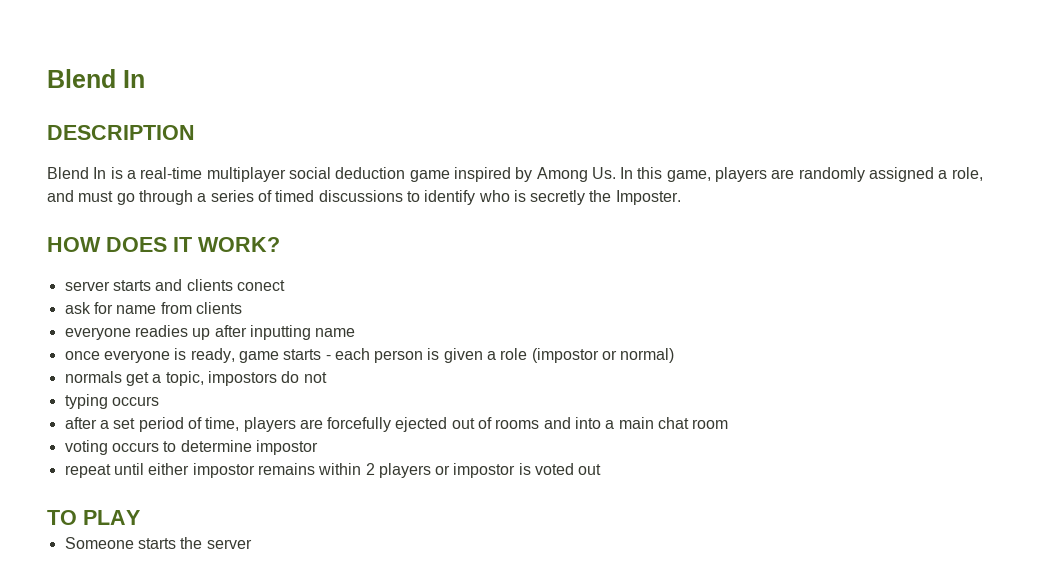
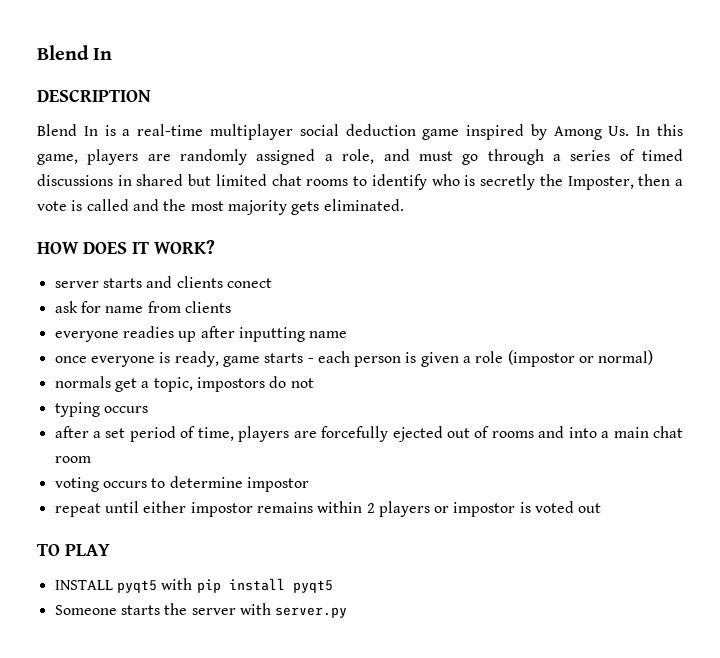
- Blend In is a real-time multiplayer social deduction game inspired by Among Us. In this game, players are randomly assigned a role, and must go through a series of timed discussions to identify who is secretly the Imposter.
+ Blend In is a real-time multiplayer social deduction game inspired by Among Us. In this game, players are randomly assigned a role, and must go through a series of timed discussions in shared but limited chat rooms to identify who is secretly the Imposter, then a vote is called and the most majority gets eliminated.
+ INSTALL pyqt5 with pip install pyqt5
- Someone starts the server
+ Someone starts the server with server.py

